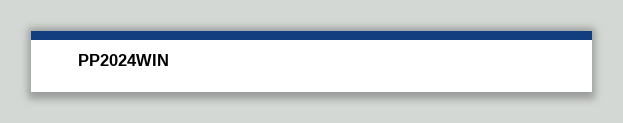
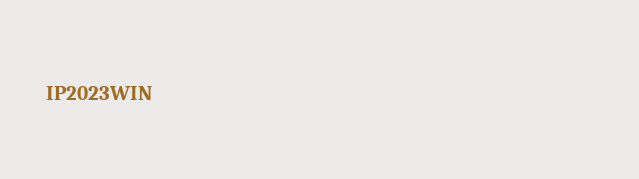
- PP2024WIN
+ IP2023WIN

